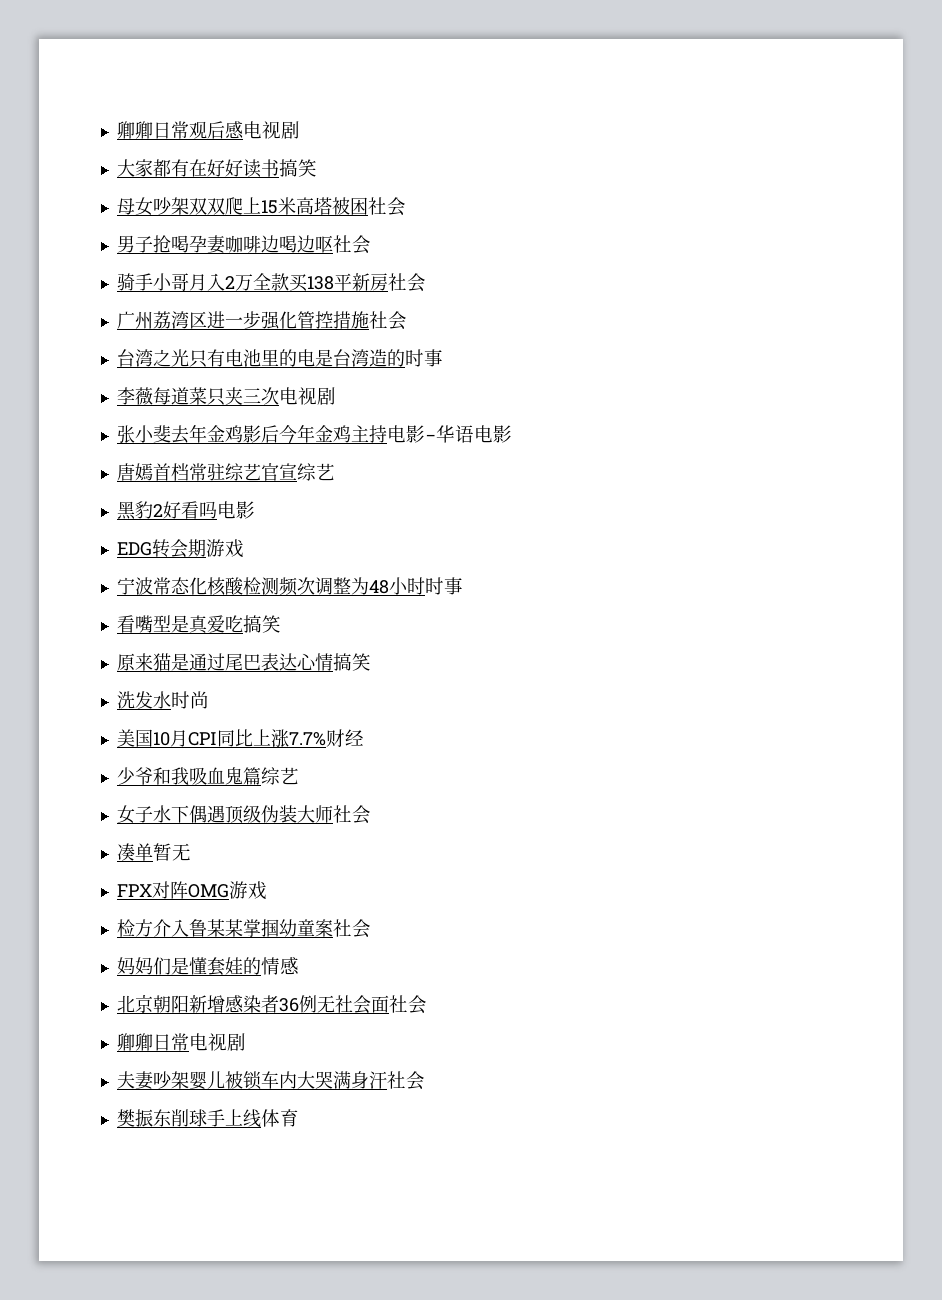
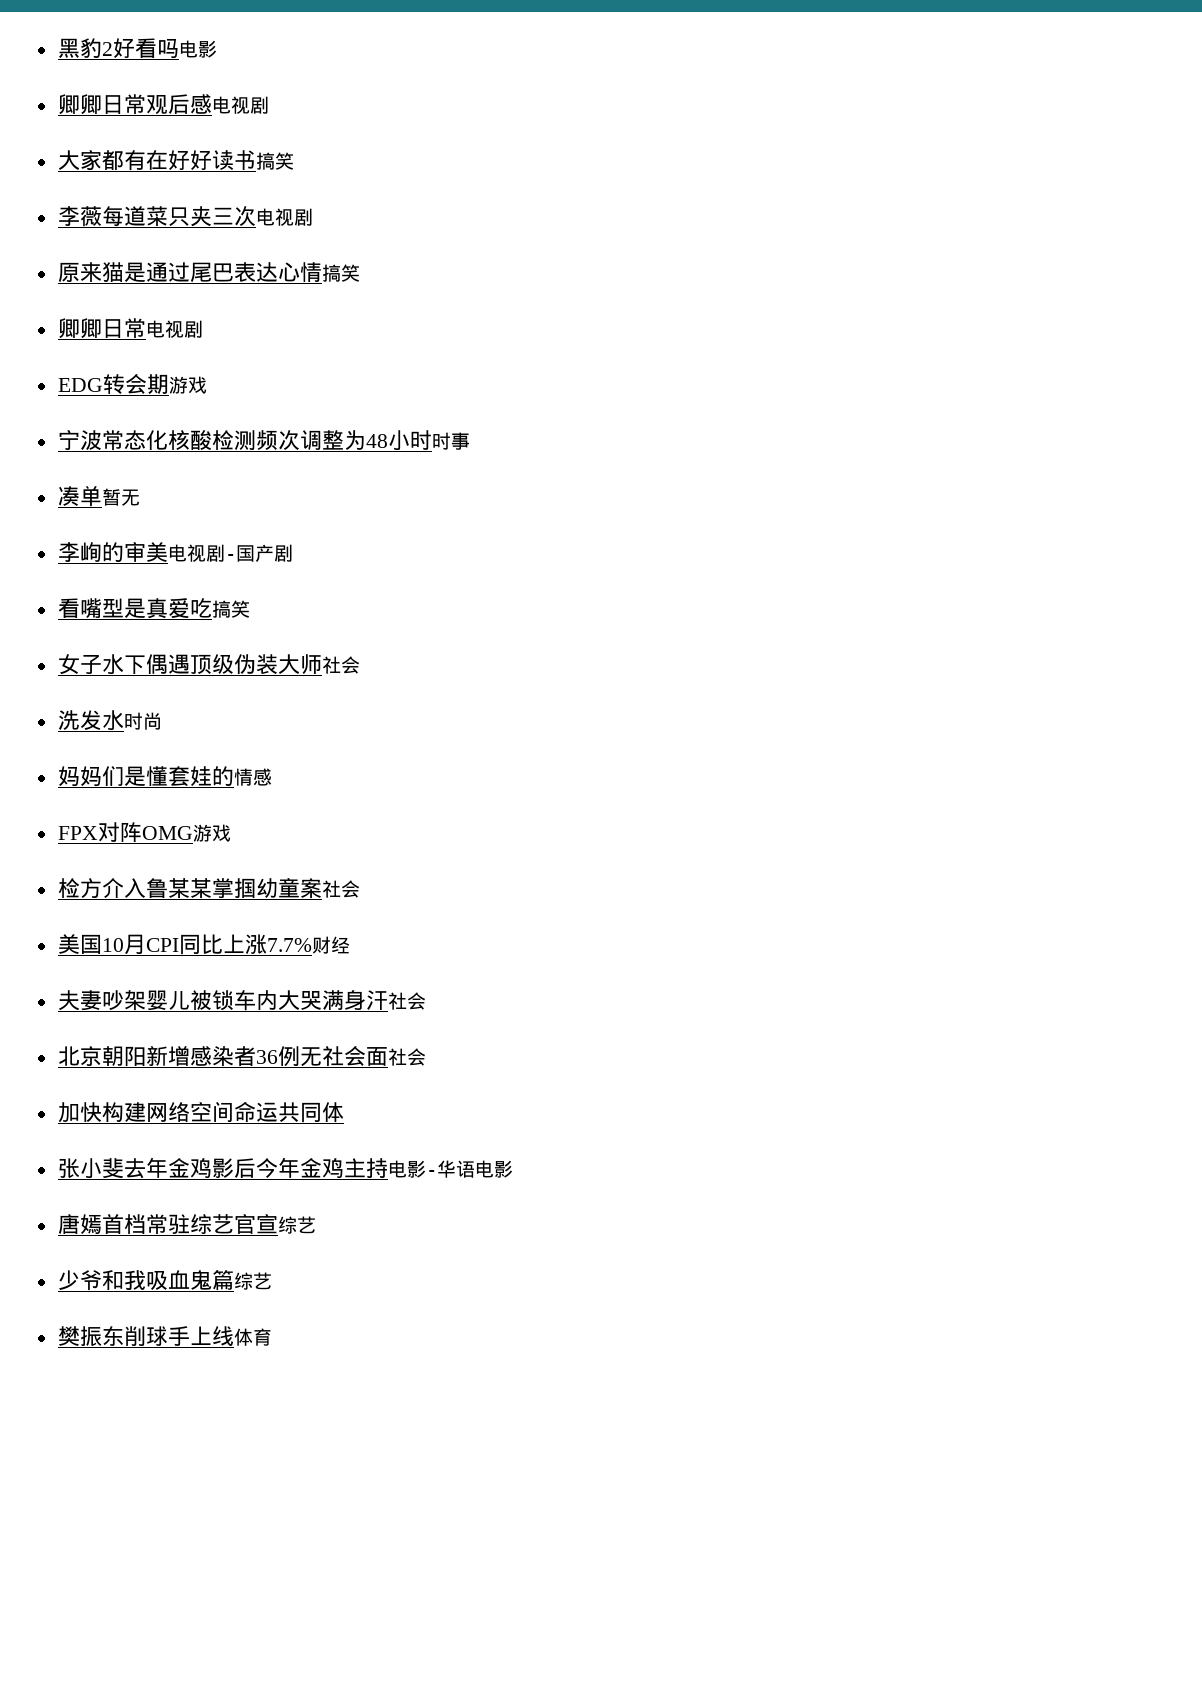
+ 黑豹2好看吗电影
- 母女吵架双双爬上15米高塔被困社会
- 男子抢喝孕妻咖啡边喝边呕社会
- 骑手小哥月入2万全款买138平新房社会
- 广州荔湾区进一步强化管控措施社会
- 台湾之光只有电池里的电是台湾造的时事
+ 原来猫是通过尾巴表达心情搞笑
+ 卿卿日常电视剧
+ EDG转会期游戏
+ 宁波常态化核酸检测频次调整为48小时时事
+ 凑单暂无
+ 李峋的审美电视剧-国产剧
+ 看嘴型是真爱吃搞笑
+ 女子水下偶遇顶级伪装大师社会
+ 洗发水时尚
+ 妈妈们是懂套娃的情感
+ FPX对阵OMG游戏
+ 检方介入鲁某某掌掴幼童案社会
+ 美国10月CPI同比上涨7.7%财经
+ 夫妻吵架婴儿被锁车内大哭满身汗社会
+ 北京朝阳新增感染者36例无社会面社会
+ 加快构建网络空间命运共同体
- 黑豹2好看吗电影
- EDG转会期游戏
- 宁波常态化核酸检测频次调整为48小时时事
- 看嘴型是真爱吃搞笑
- 原来猫是通过尾巴表达心情搞笑
- 洗发水时尚
- 美国10月CPI同比上涨7.7%财经
- 女子水下偶遇顶级伪装大师社会
- 凑单暂无
- FPX对阵OMG游戏
- 检方介入鲁某某掌掴幼童案社会
- 妈妈们是懂套娃的情感
- 北京朝阳新增感染者36例无社会面社会
- 卿卿日常电视剧
- 夫妻吵架婴儿被锁车内大哭满身汗社会

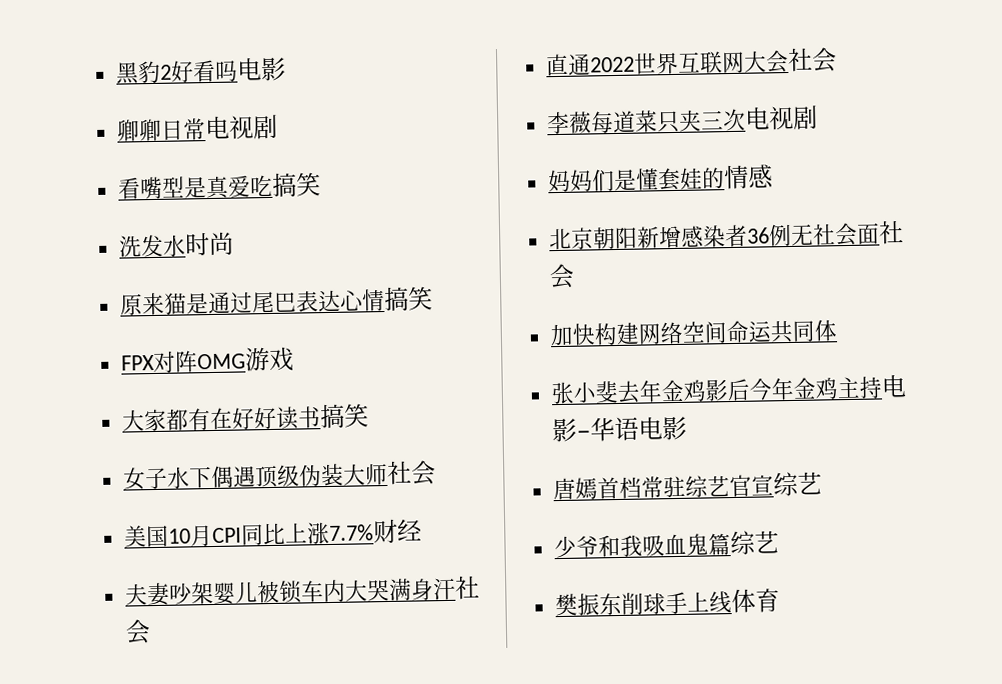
- 卿卿日常观后感电视剧
- 大家都有在好好读书搞笑
- 李薇每道菜只夹三次电视剧
+ 卿卿日常电视剧
+ 看嘴型是真爱吃搞笑
+ 洗发水时尚
- 卿卿日常电视剧
- EDG转会期游戏
- 宁波常态化核酸检测频次调整为48小时时事
- 凑单暂无
- 李峋的审美电视剧-国产剧
- 看嘴型是真爱吃搞笑
+ FPX对阵OMG游戏
+ 大家都有在好好读书搞笑
- 洗发水时尚
- 妈妈们是懂套娃的情感
- FPX对阵OMG游戏
- 检方介入鲁某某掌掴幼童案社会
+ 直通2022世界互联网大会社会
+ 李薇每道菜只夹三次电视剧
+ 妈妈们是懂套娃的情感

